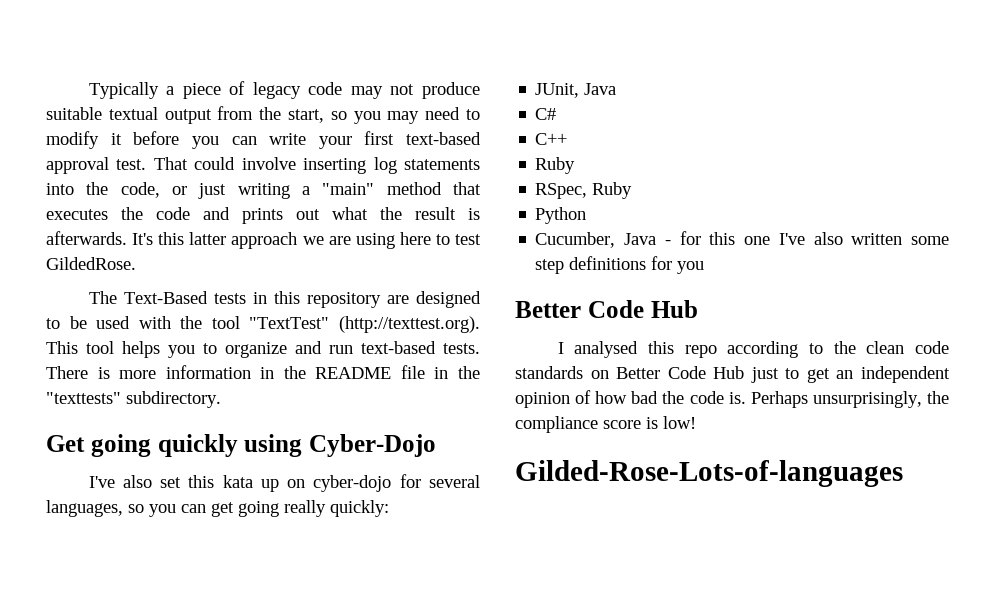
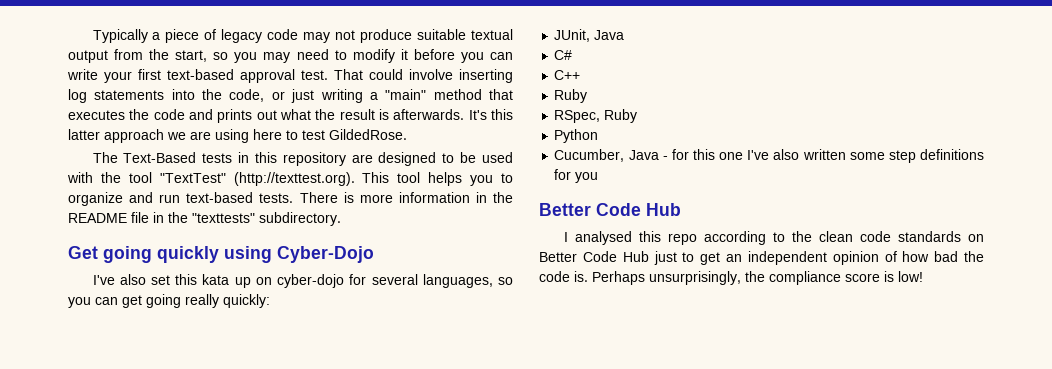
- Gilded-Rose-Lots-of-languages

